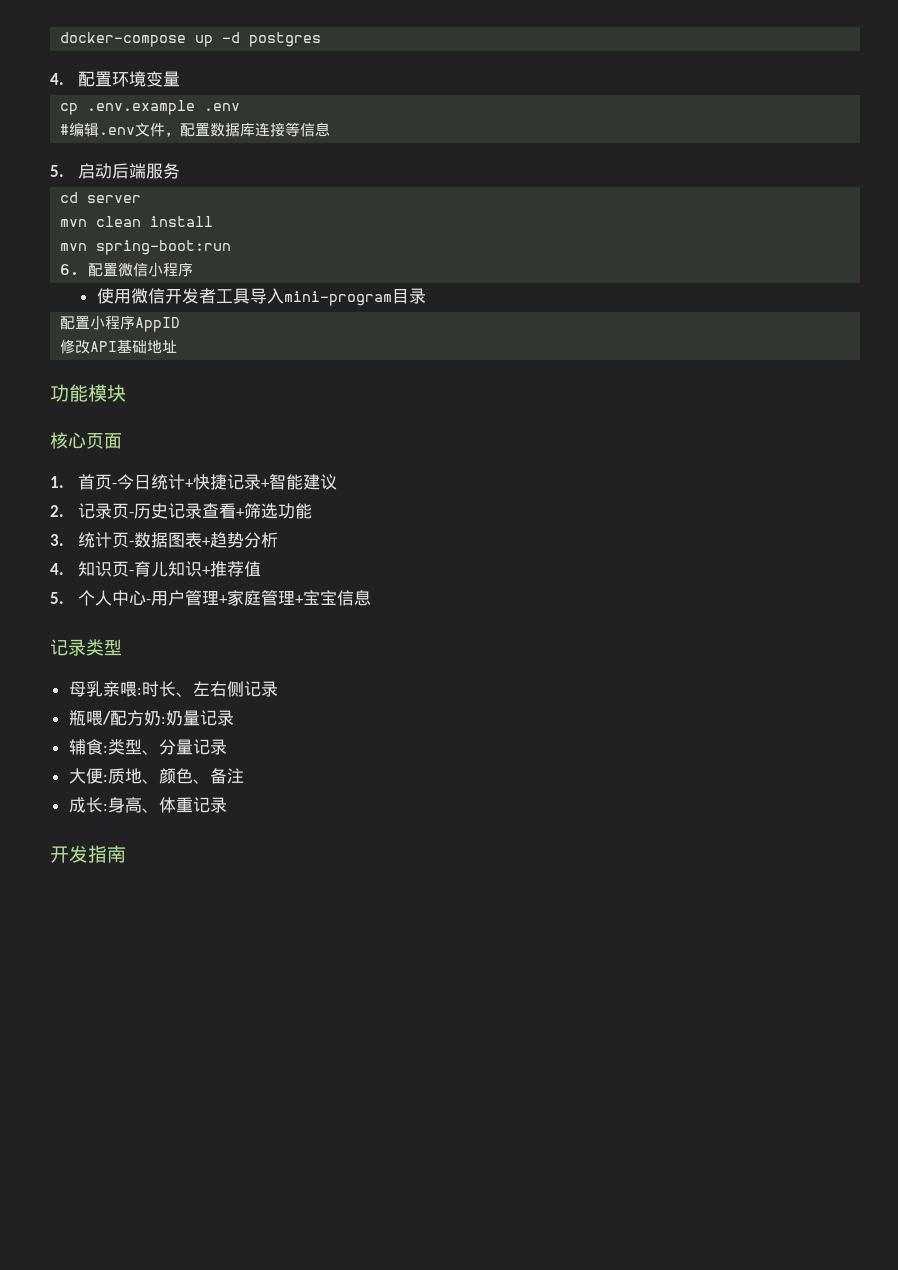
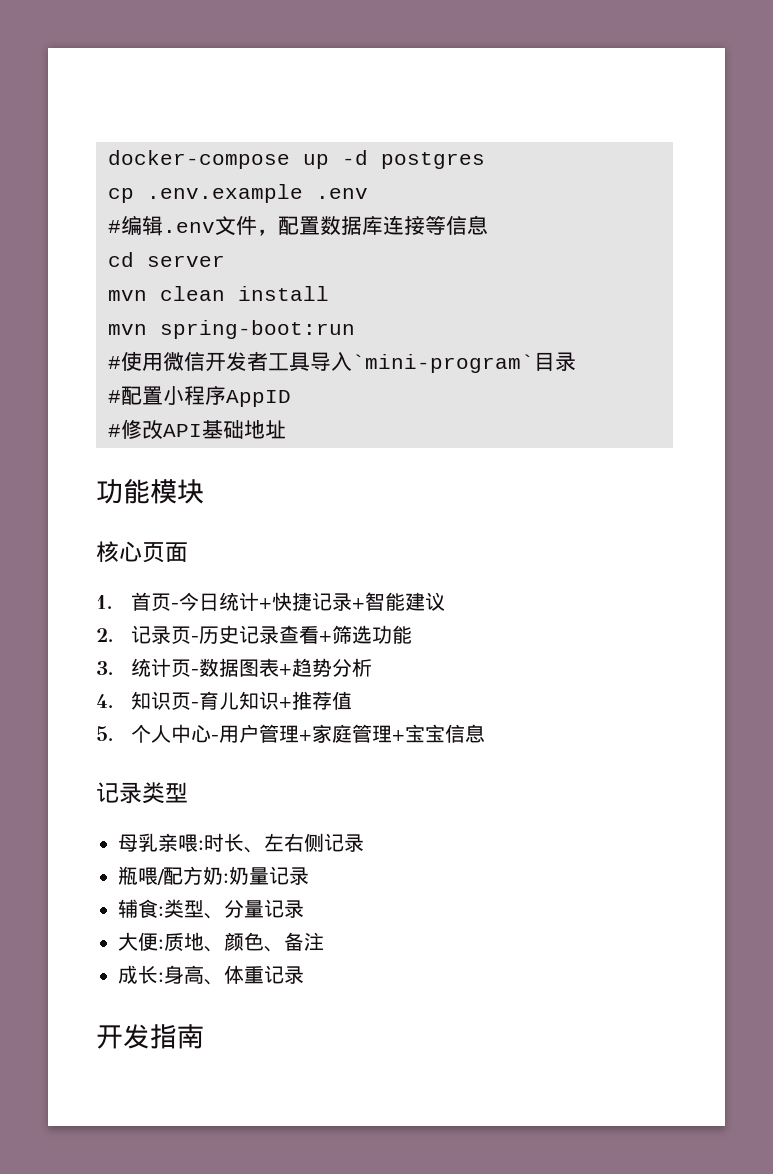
- 4.配置环境变量
- 5.启动后端服务
- 6.配置微信小程序
- 使用微信开发者工具导入mini-program目录
+ #使用微信开发者工具导入`mini-program`目录
- 配置小程序AppID
+ #配置小程序AppID
- 修改API基础地址
+ #修改API基础地址

